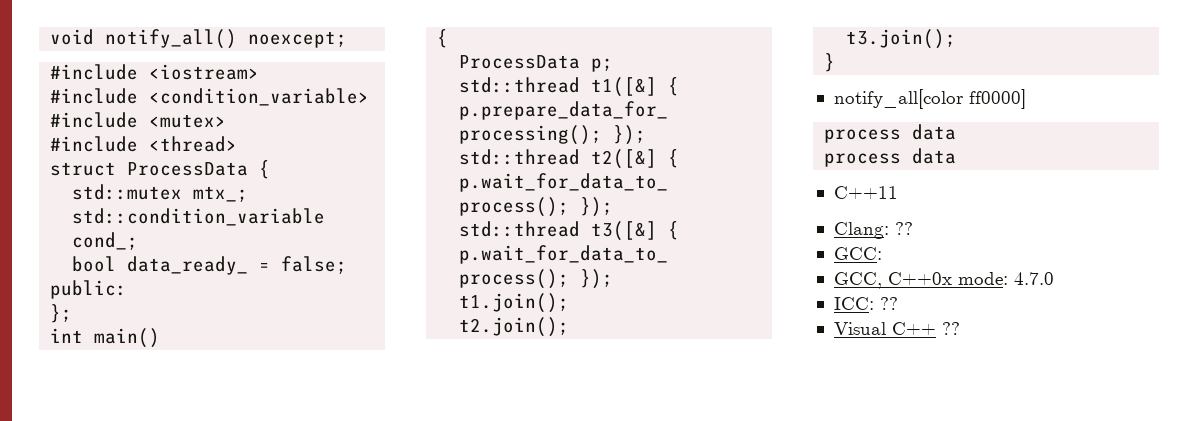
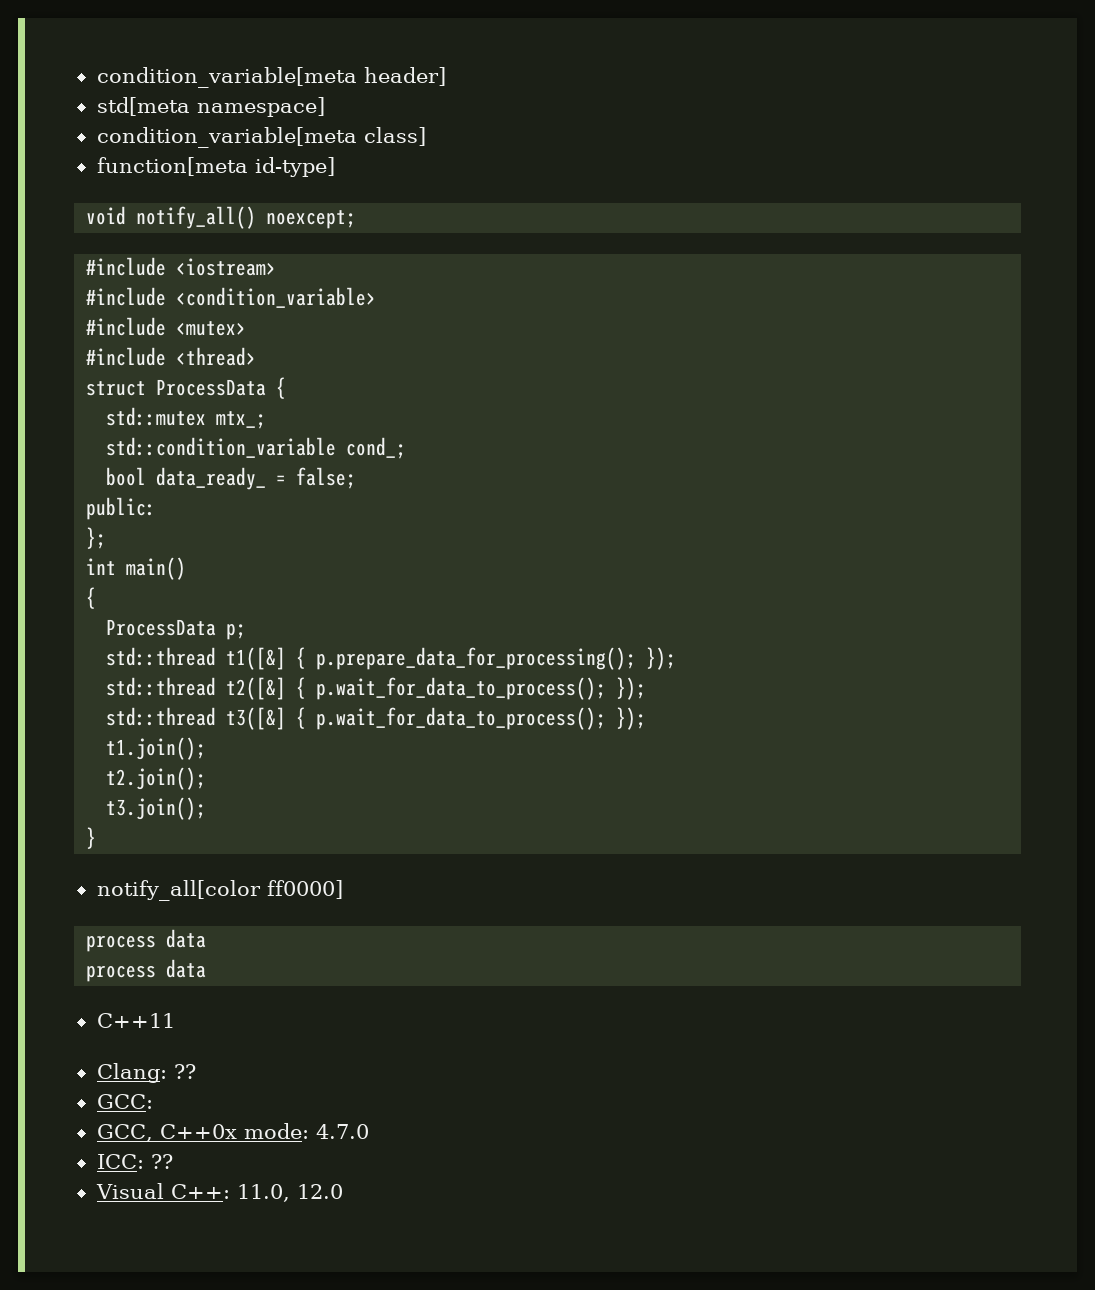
+ condition_variable[meta header]
+ std[meta namespace]
+ condition_variable[meta class]
+ function[meta id-type]
- Visual C++ ??
+ Visual C++: 11.0, 12.0

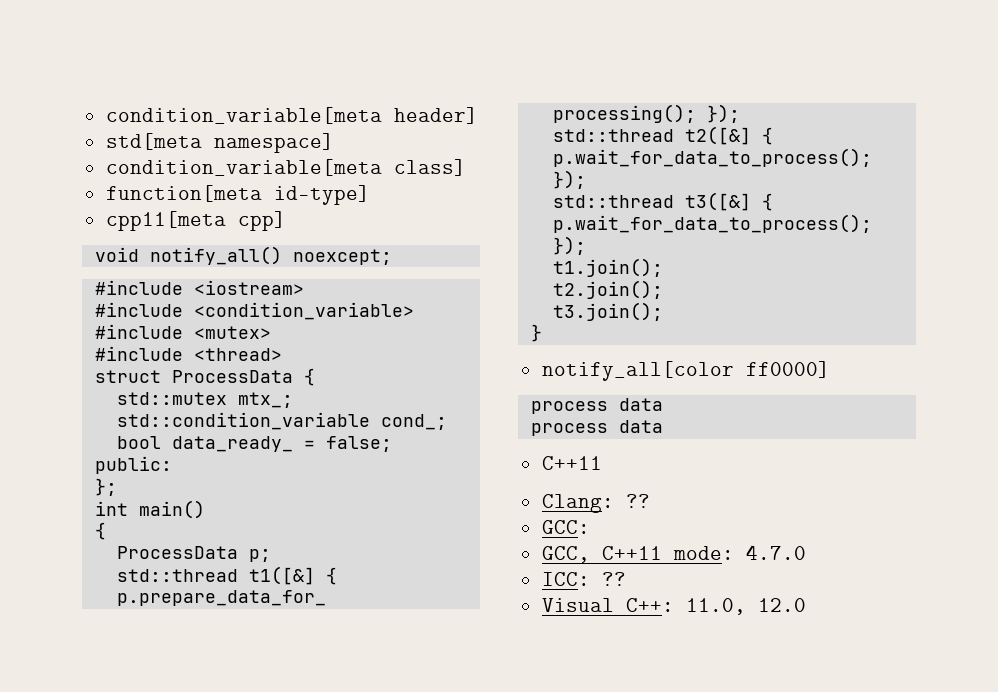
+ cpp11[meta cpp]
- GCC, C++0x mode: 4.7.0
+ GCC, C++11 mode: 4.7.0

